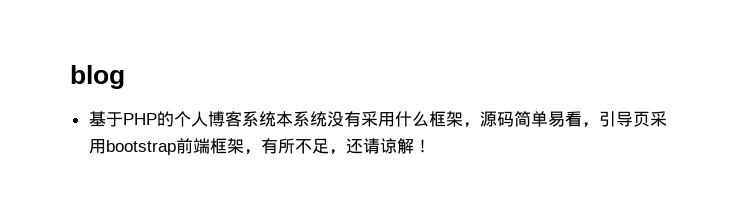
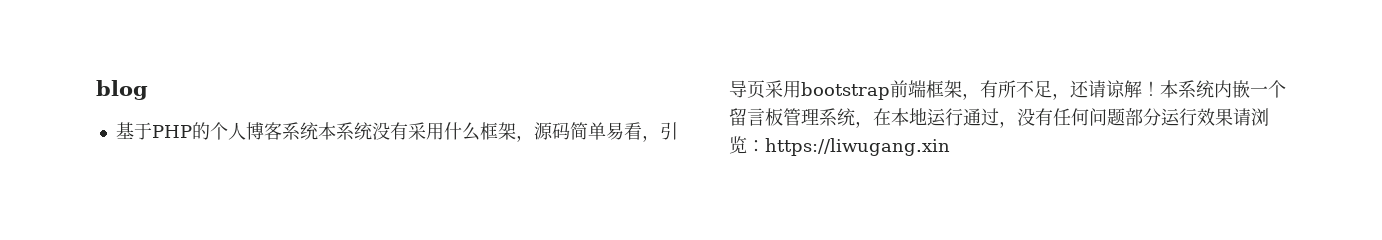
+ 本系统内嵌一个留言板管理系统，在本地运行通过，没有任何问题部分运行效果请浏览：https://liwugang.xin

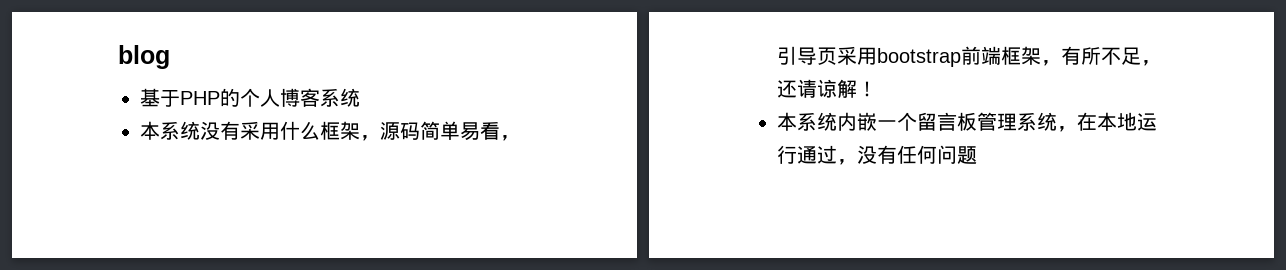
- 基于PHP的个人博客系统本系统没有采用什么框架，源码简单易看，引导页采用bootstrap前端框架，有所不足，还请谅解！本系统内嵌一个留言板管理系统，在本地运行通过，没有任何问题部分运行效果请浏览：https://liwugang.xin
+ 基于PHP的个人博客系统
+ 本系统没有采用什么框架，源码简单易看，引导页采用bootstrap前端框架，有所不足，还请谅解！
+ 本系统内嵌一个留言板管理系统，在本地运行通过，没有任何问题

